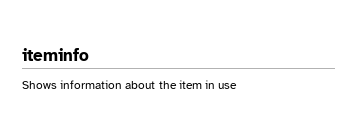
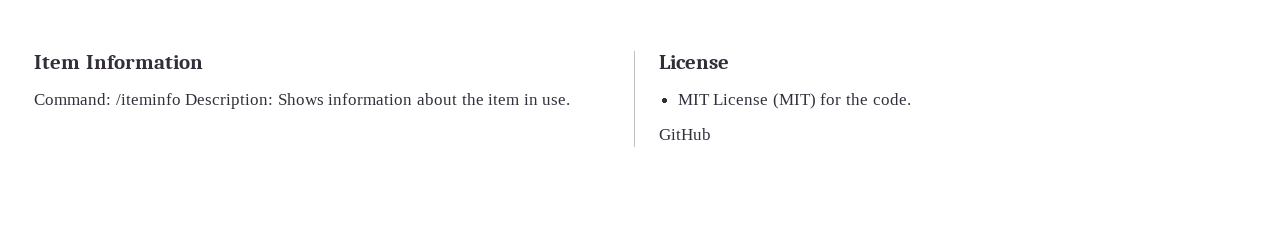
- iteminfo
- Shows information about the item in use
+ Item Information
+ Command: /iteminfo Description: Shows information about the item in use.
+ License
+ MIT License (MIT) for the code.
+ GitHub

